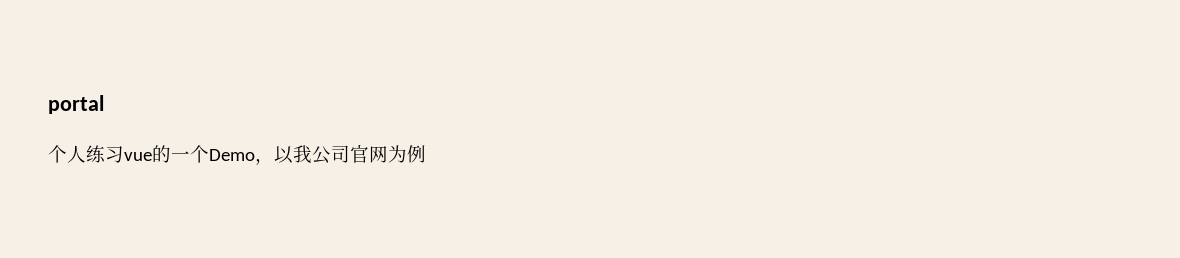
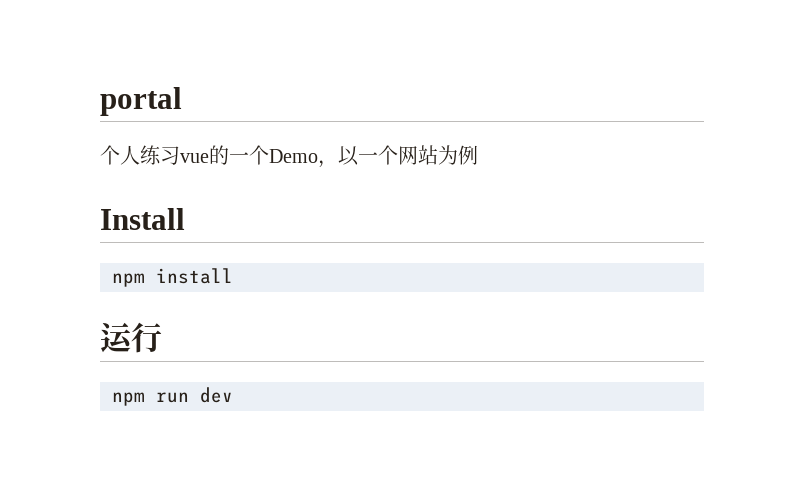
- 个人练习vue的一个Demo，以我公司官网为例
+ 个人练习vue的一个Demo，以一个网站为例
+ Install
+ npm install
+ 运行
+ npm run dev

